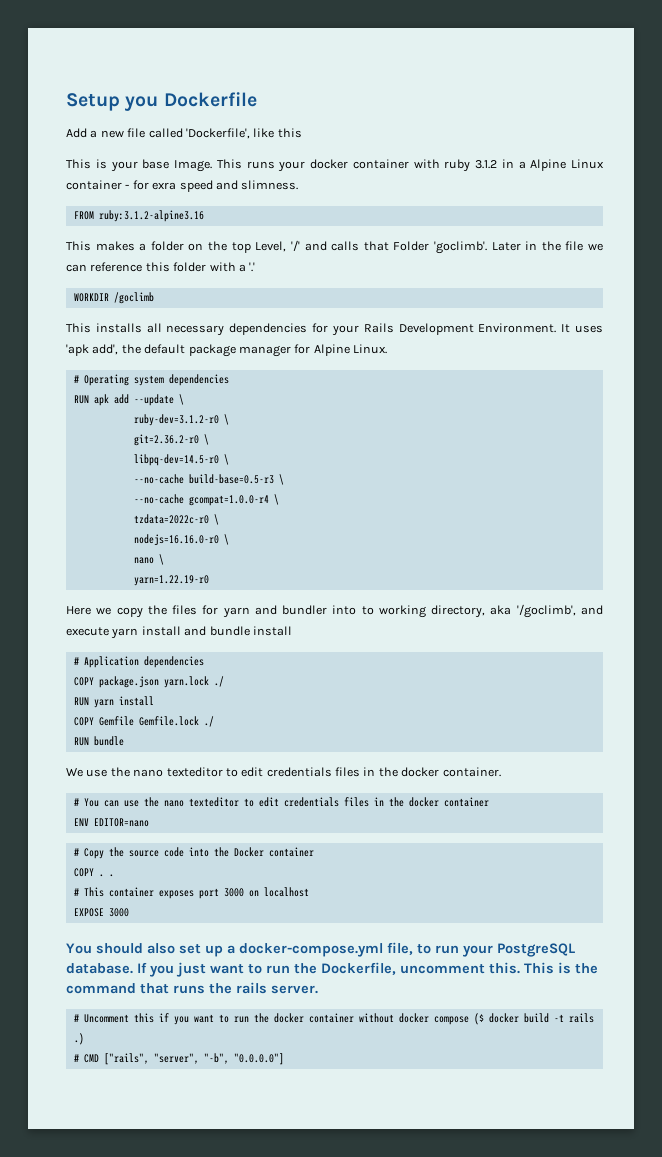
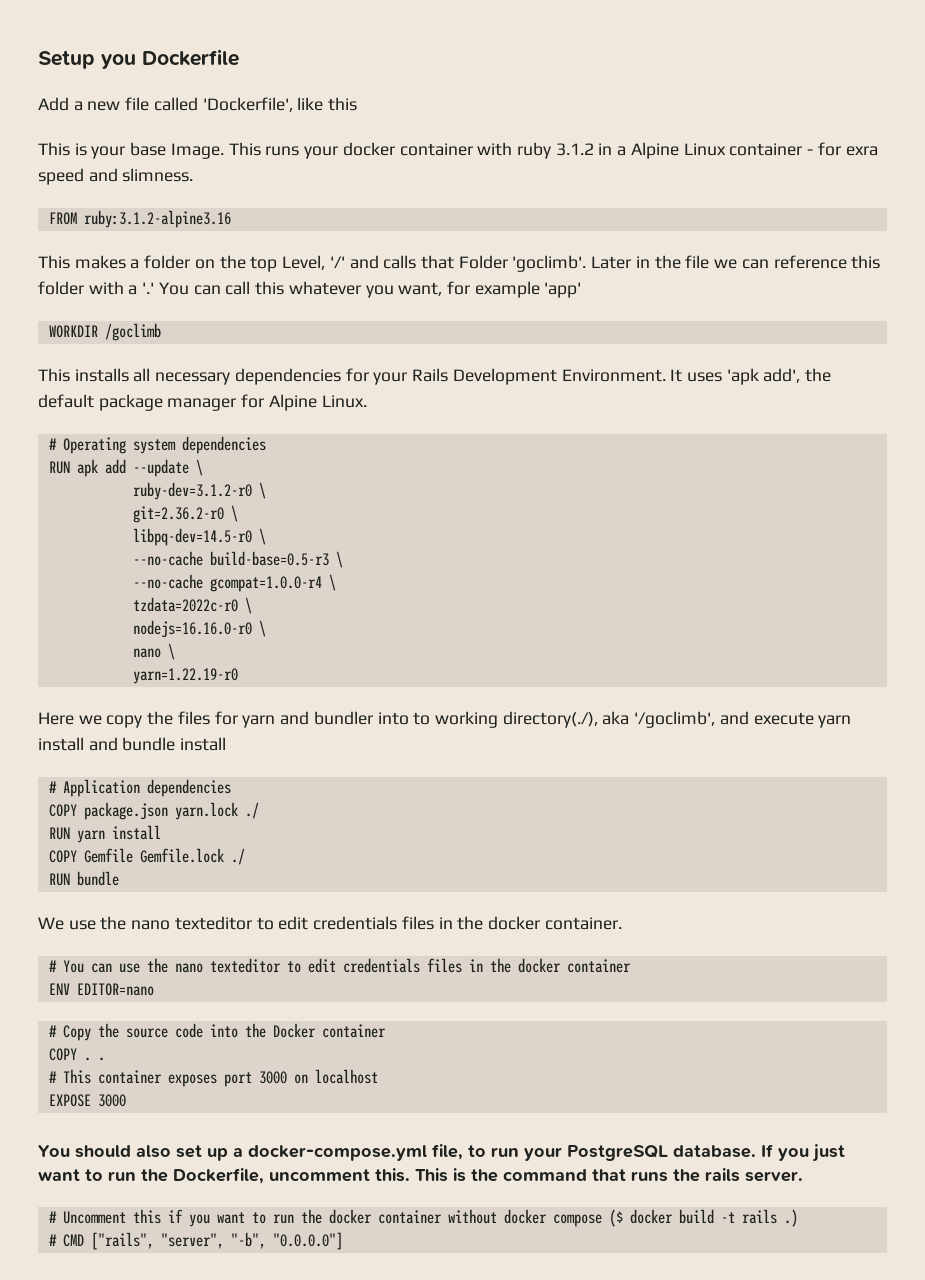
+ You can call this whatever you want, for example 'app'
- Here we copy the files for yarn and bundler into to working directory, aka '/goclimb', and execute yarn install and bundle install
+ Here we copy the files for yarn and bundler into to working directory(./), aka '/goclimb', and execute yarn install and bundle install

